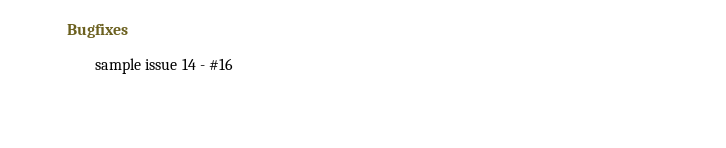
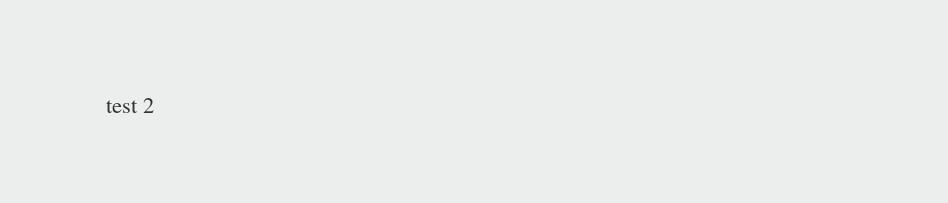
- Bugfixes
- sample issue 14 - #16
+ test 2

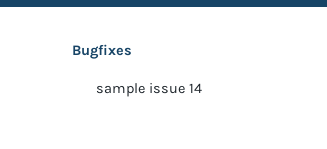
- test 2
+ Bugfixes
+ sample issue 14

